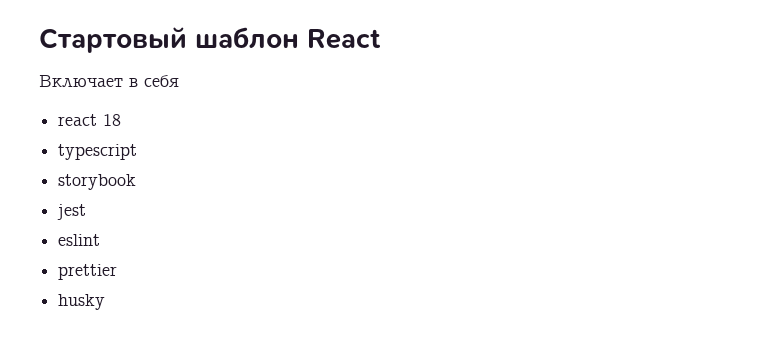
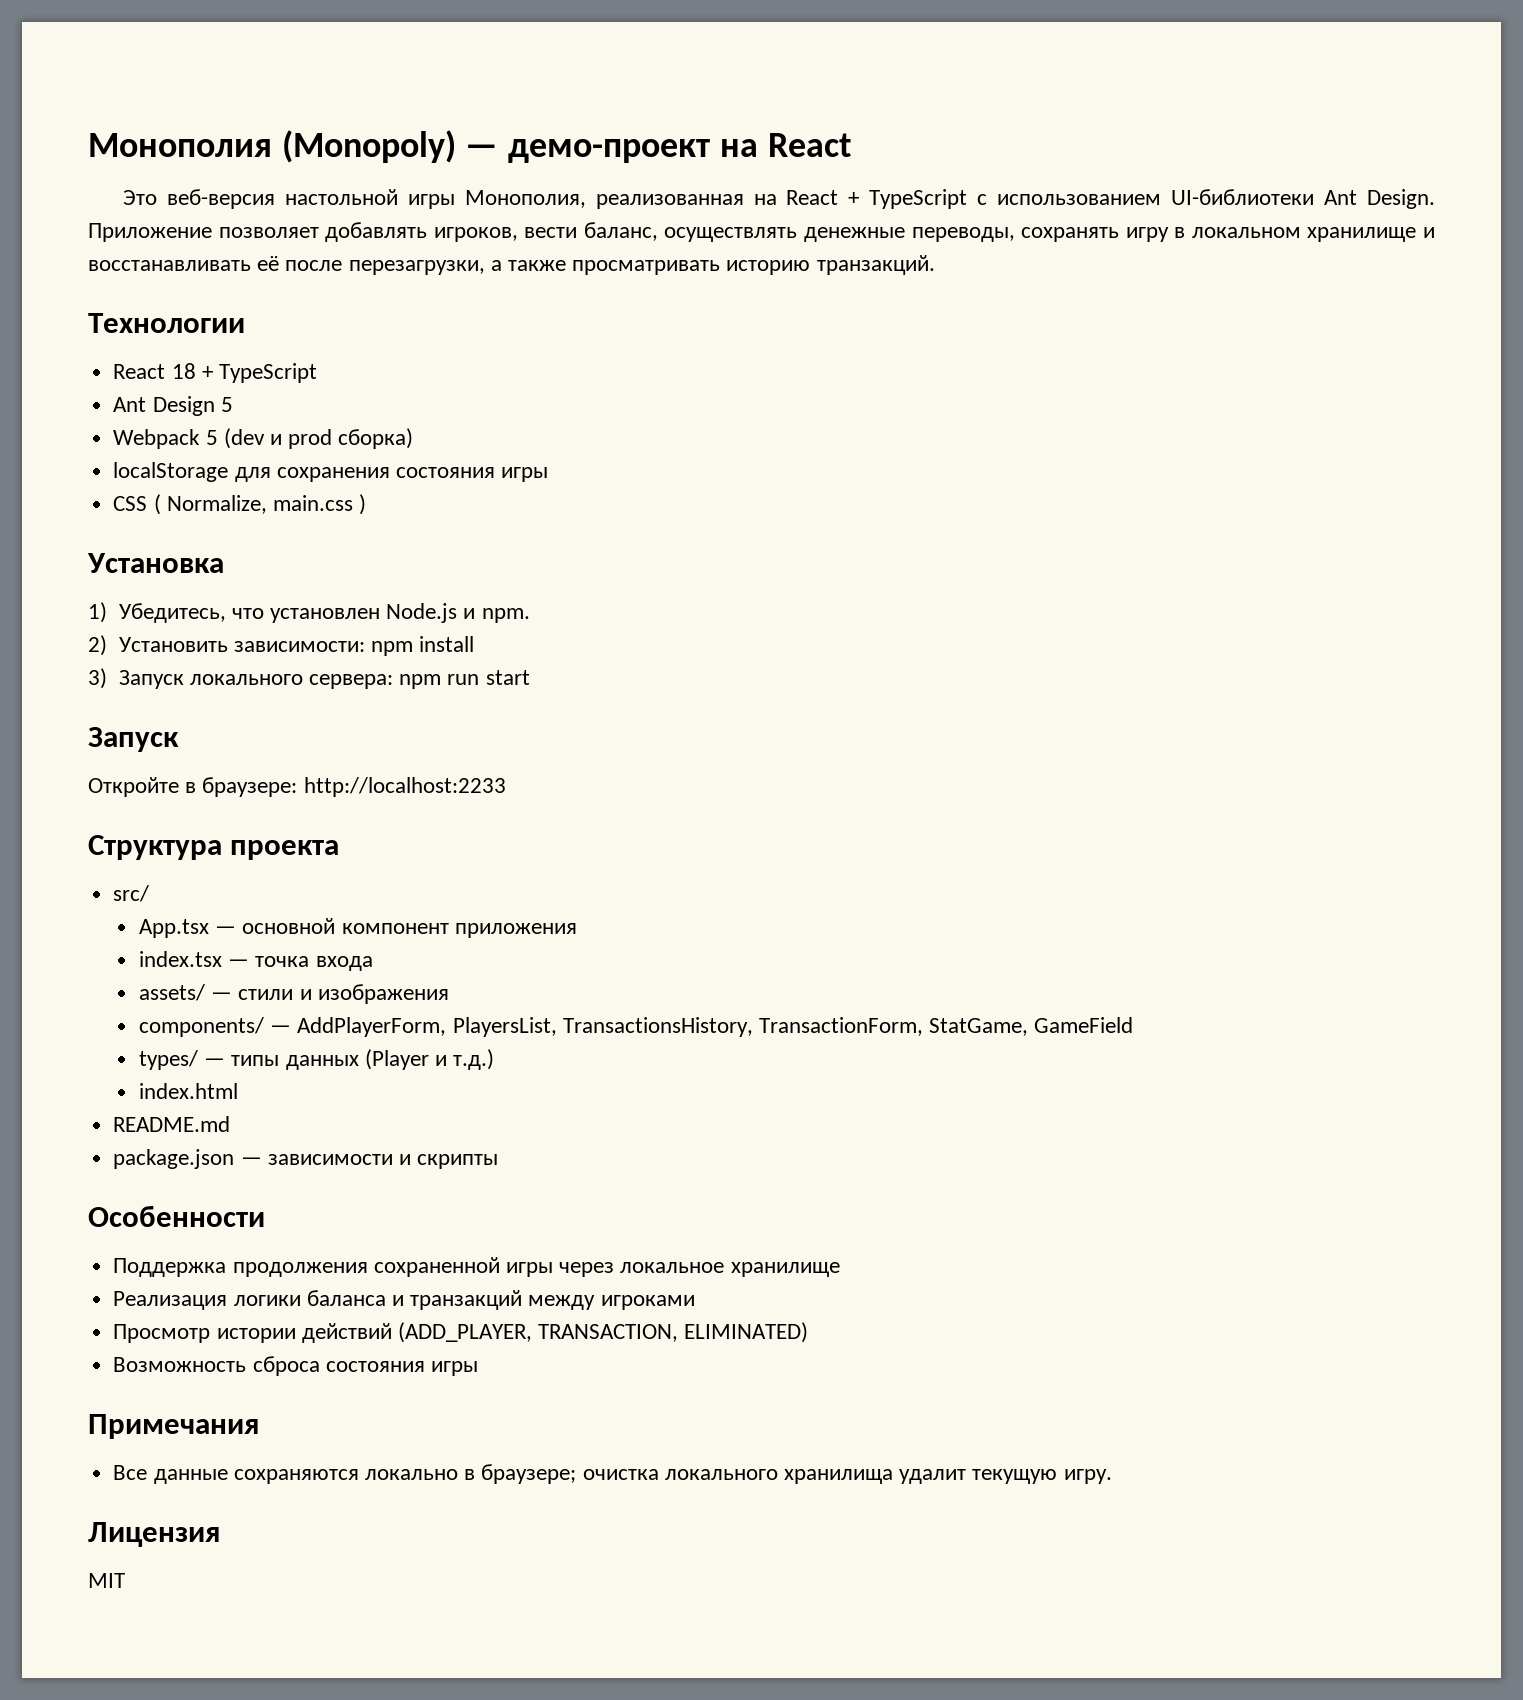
- Стартовый шаблон React
- Включает в себя
- react 18
- typescript
- storybook
- jest
- eslint
- prettier
- husky
+ Монополия (Monopoly) — демо-проект на React
+ Это веб-версия настольной игры Монополия, реализованная на React + TypeScript с использованием UI-библиотеки Ant Design. Приложение позволяет добавлять игроков, вести баланс, осуществлять денежные переводы, сохранять игру в локальном хранилище и восстанавливать её после перезагрузки, а также просматривать историю транзакций.
+ Технологии
+ React 18 + TypeScript
+ Ant Design 5
+ Webpack 5 (dev и prod сборка)
+ localStorage для сохранения состояния игры
+ CSS ( Normalize, main.css )
+ Установка
+ 1) Убедитесь, что установлен Node.js и npm.
+ 2) Установить зависимости: npm install
+ 3) Запуск локального сервера: npm run start
+ Запуск
+ Откройте в браузере: http://localhost:2233
+ Структура проекта
+ src/
+ App.tsx — основной компонент приложения
+ index.tsx — точка входа
+ assets/ — стили и изображения
+ components/ — AddPlayerForm, PlayersList, TransactionsHistory, TransactionForm, StatGame, GameField
+ types/ — типы данных (Player и т.д.)
+ index.html
+ README.md
+ package.json — зависимости и скрипты
+ Особенности
+ Поддержка продолжения сохраненной игры через локальное хранилище
+ Реализация логики баланса и транзакций между игроками
+ Просмотр истории действий (ADD_PLAYER, TRANSACTION, ELIMINATED)
+ Возможность сброса состояния игры
+ Примечания
+ Все данные сохраняются локально в браузере; очистка локального хранилища удалит текущую игру.
+ Лицензия
+ MIT

